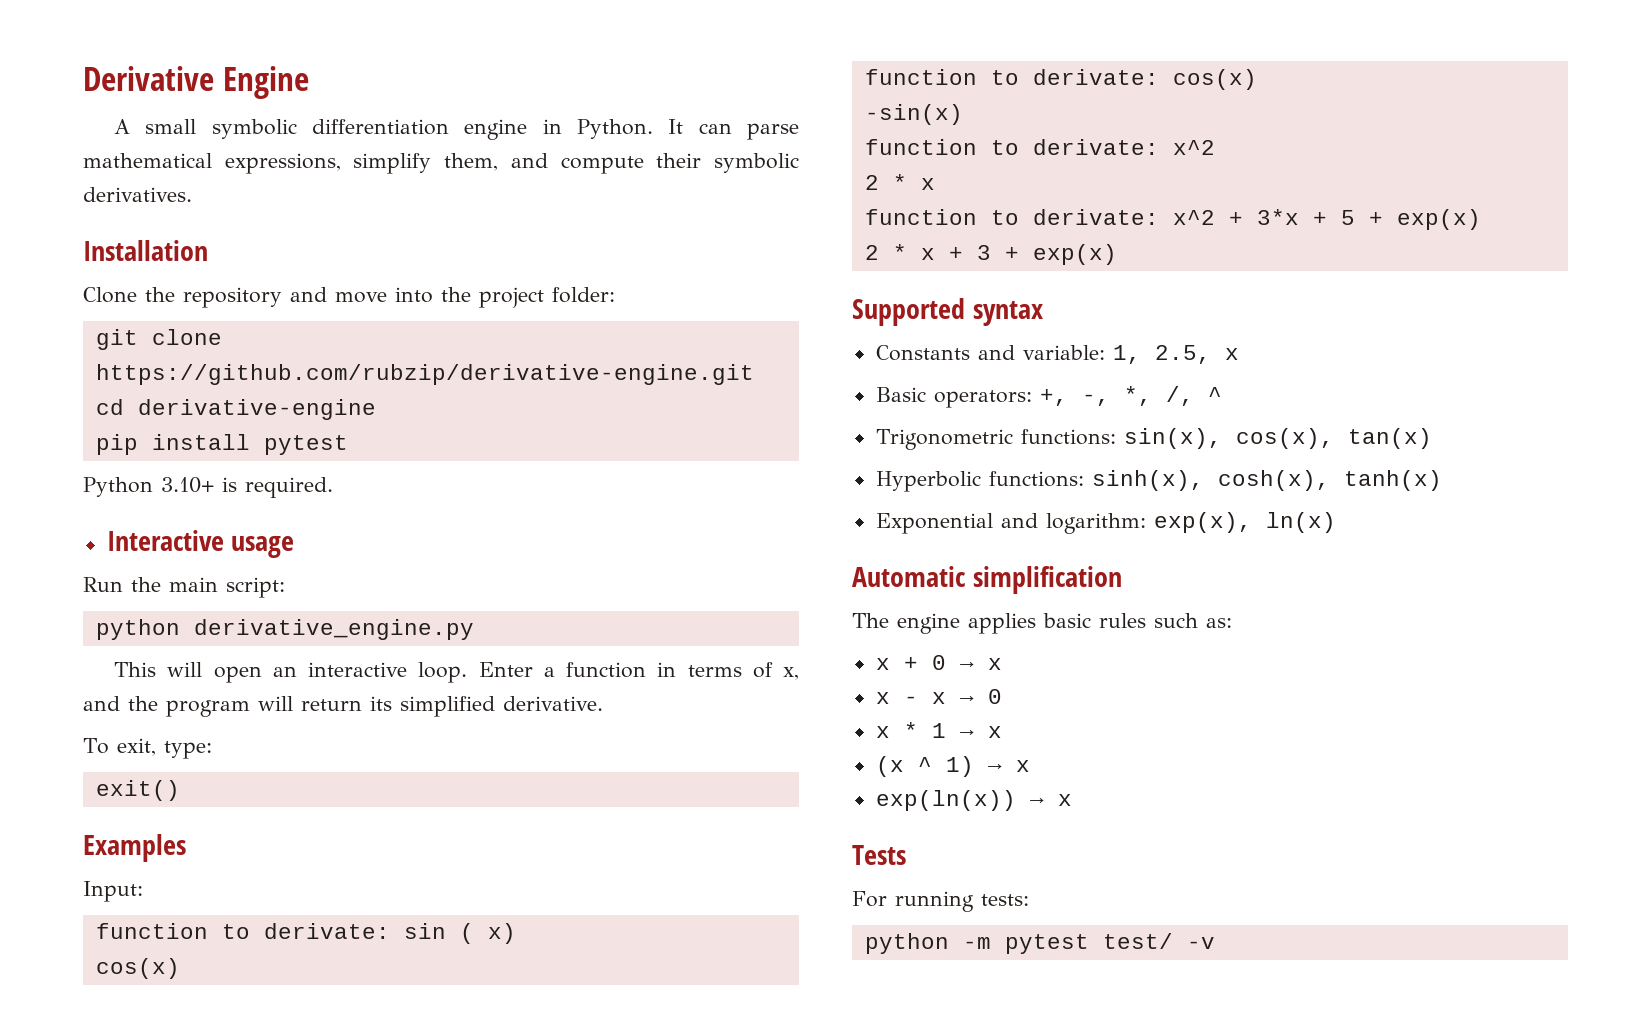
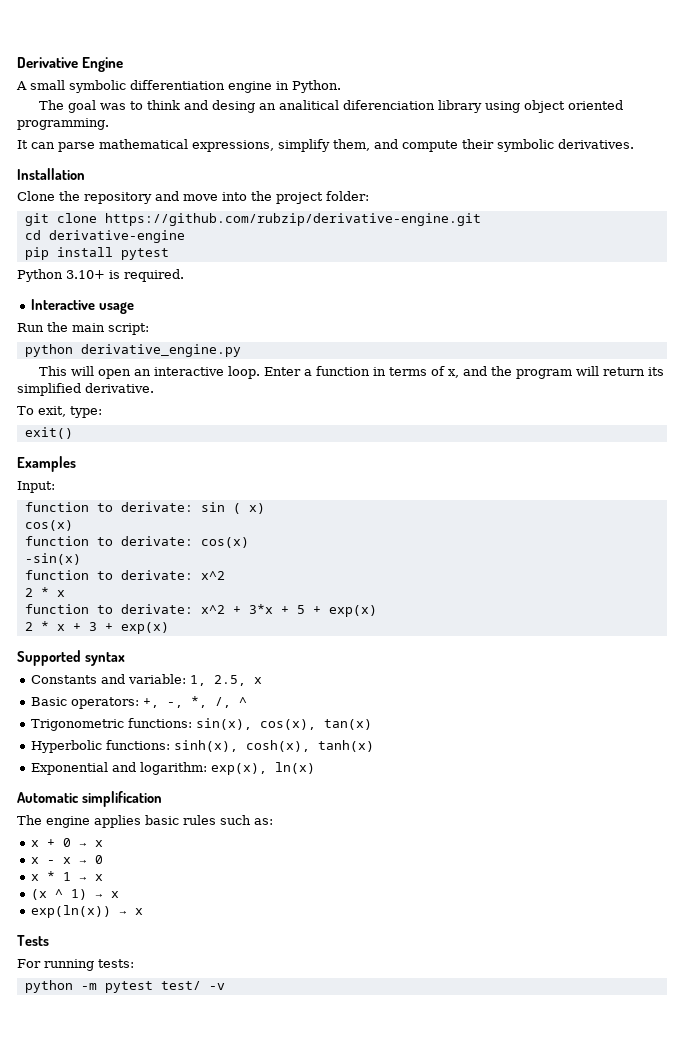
- A small symbolic differentiation engine in Python. It can parse mathematical expressions, simplify them, and compute their symbolic derivatives.
+ A small symbolic differentiation engine in Python.
+ The goal was to think and desing an analitical diferenciation library using object oriented programming.
+ It can parse mathematical expressions, simplify them, and compute their symbolic derivatives.

